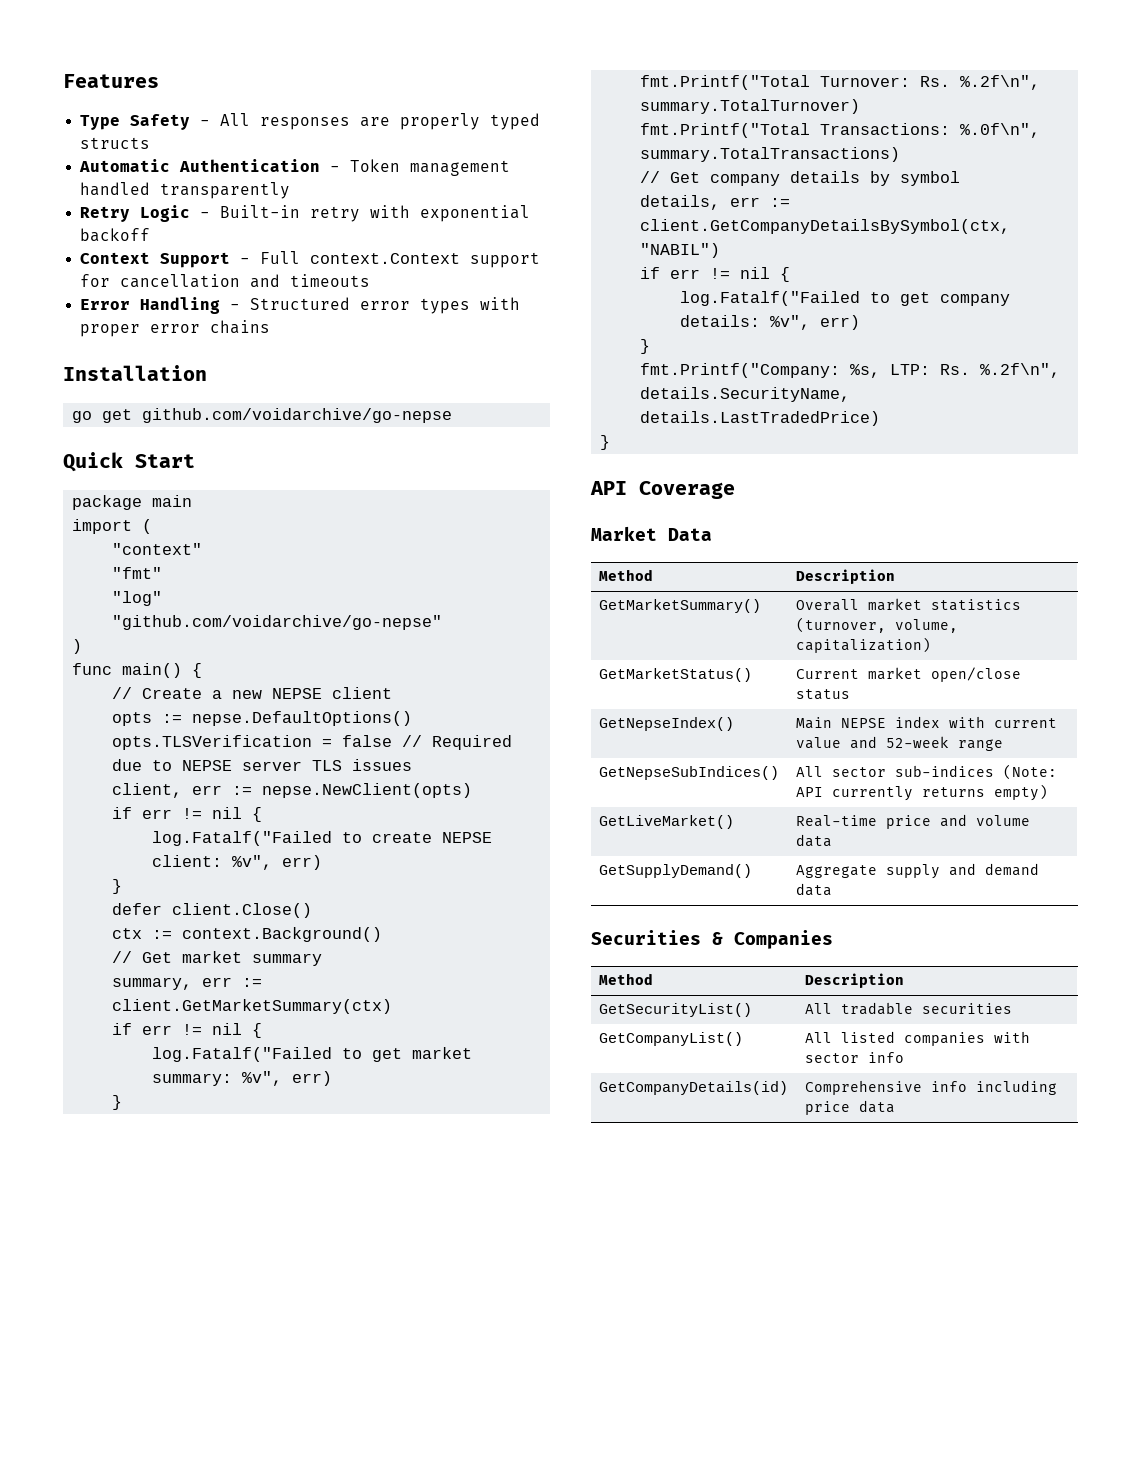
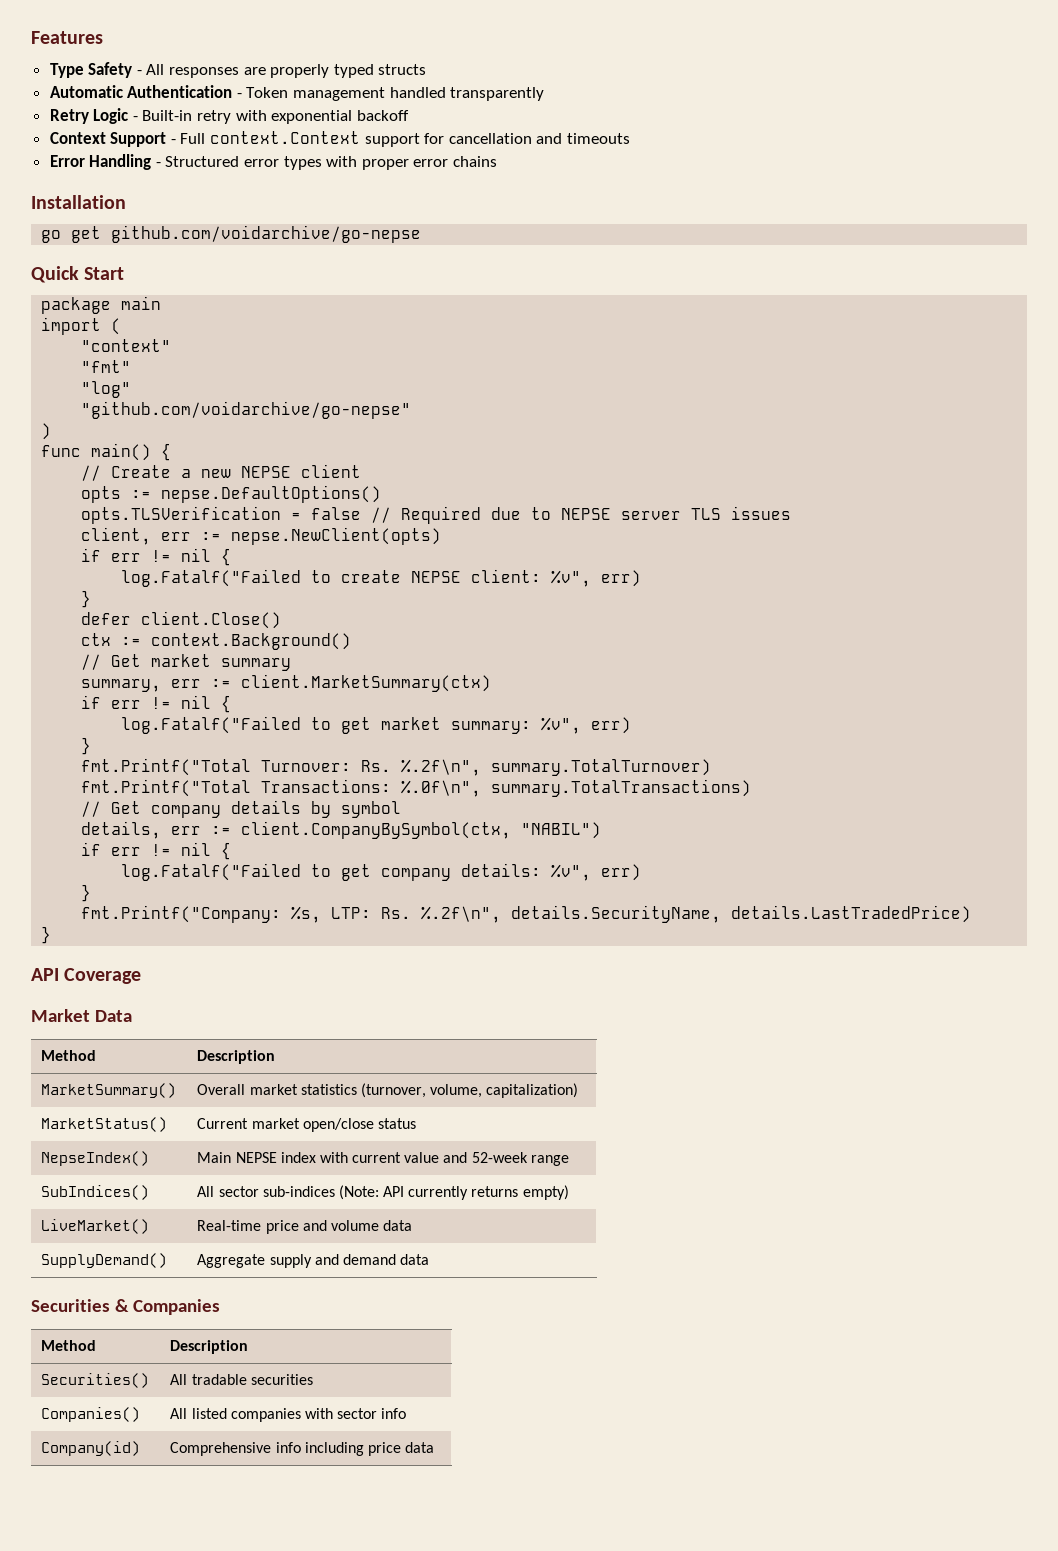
- summary, err := client.GetMarketSummary(ctx)
+ summary, err := client.MarketSummary(ctx)
- details, err := client.GetCompanyDetailsBySymbol(ctx, "NABIL")
+ details, err := client.CompanyBySymbol(ctx, "NABIL")
- GetMarketSummary() | Overall market statistics (turnover, volume, capitalization)
+ MarketSummary() | Overall market statistics (turnover, volume, capitalization)
- GetMarketStatus() | Current market open/close status
+ MarketStatus() | Current market open/close status
- GetNepseIndex() | Main NEPSE index with current value and 52-week range
+ NepseIndex() | Main NEPSE index with current value and 52-week range
- GetNepseSubIndices() | All sector sub-indices (Note: API currently returns empty)
+ SubIndices() | All sector sub-indices (Note: API currently returns empty)
- GetLiveMarket() | Real-time price and volume data
+ LiveMarket() | Real-time price and volume data
- GetSupplyDemand() | Aggregate supply and demand data
+ SupplyDemand() | Aggregate supply and demand data
- GetSecurityList() | All tradable securities
+ Securities() | All tradable securities
- GetCompanyList() | All listed companies with sector info
+ Companies() | All listed companies with sector info
- GetCompanyDetails(id) | Comprehensive info including price data
+ Company(id) | Comprehensive info including price data

